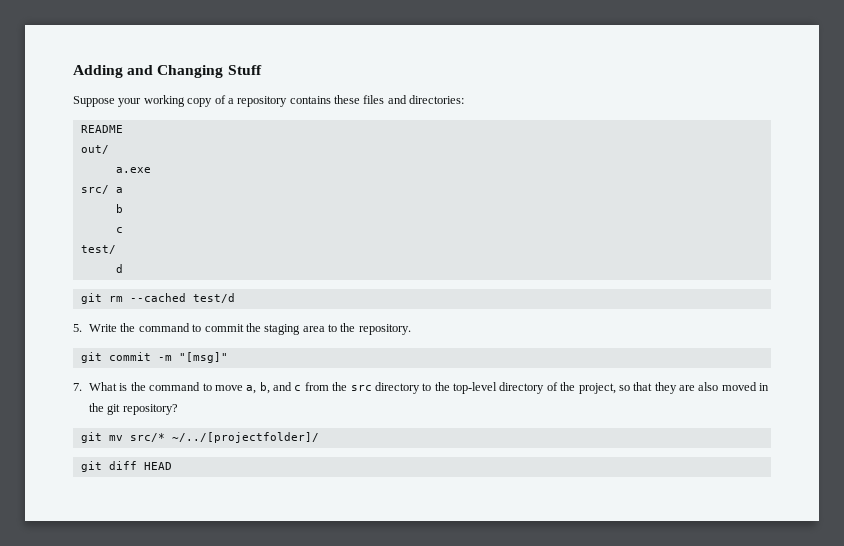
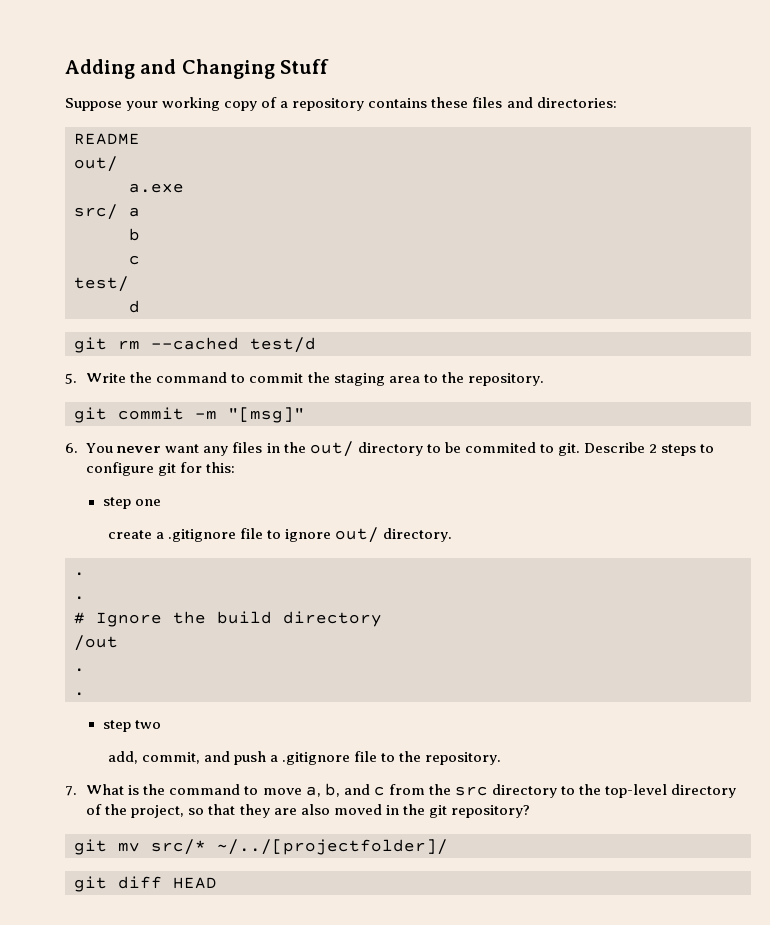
+ 6. You never want any files in the out/ directory to be commited to git. Describe 2 steps to configure git for this:
+ step one
+ create a .gitignore file to ignore out/ directory.
+ .
+ .
+ # Ignore the build directory
+ /out
+ .
+ .
+ step two
+ add, commit, and push a .gitignore file to the repository.

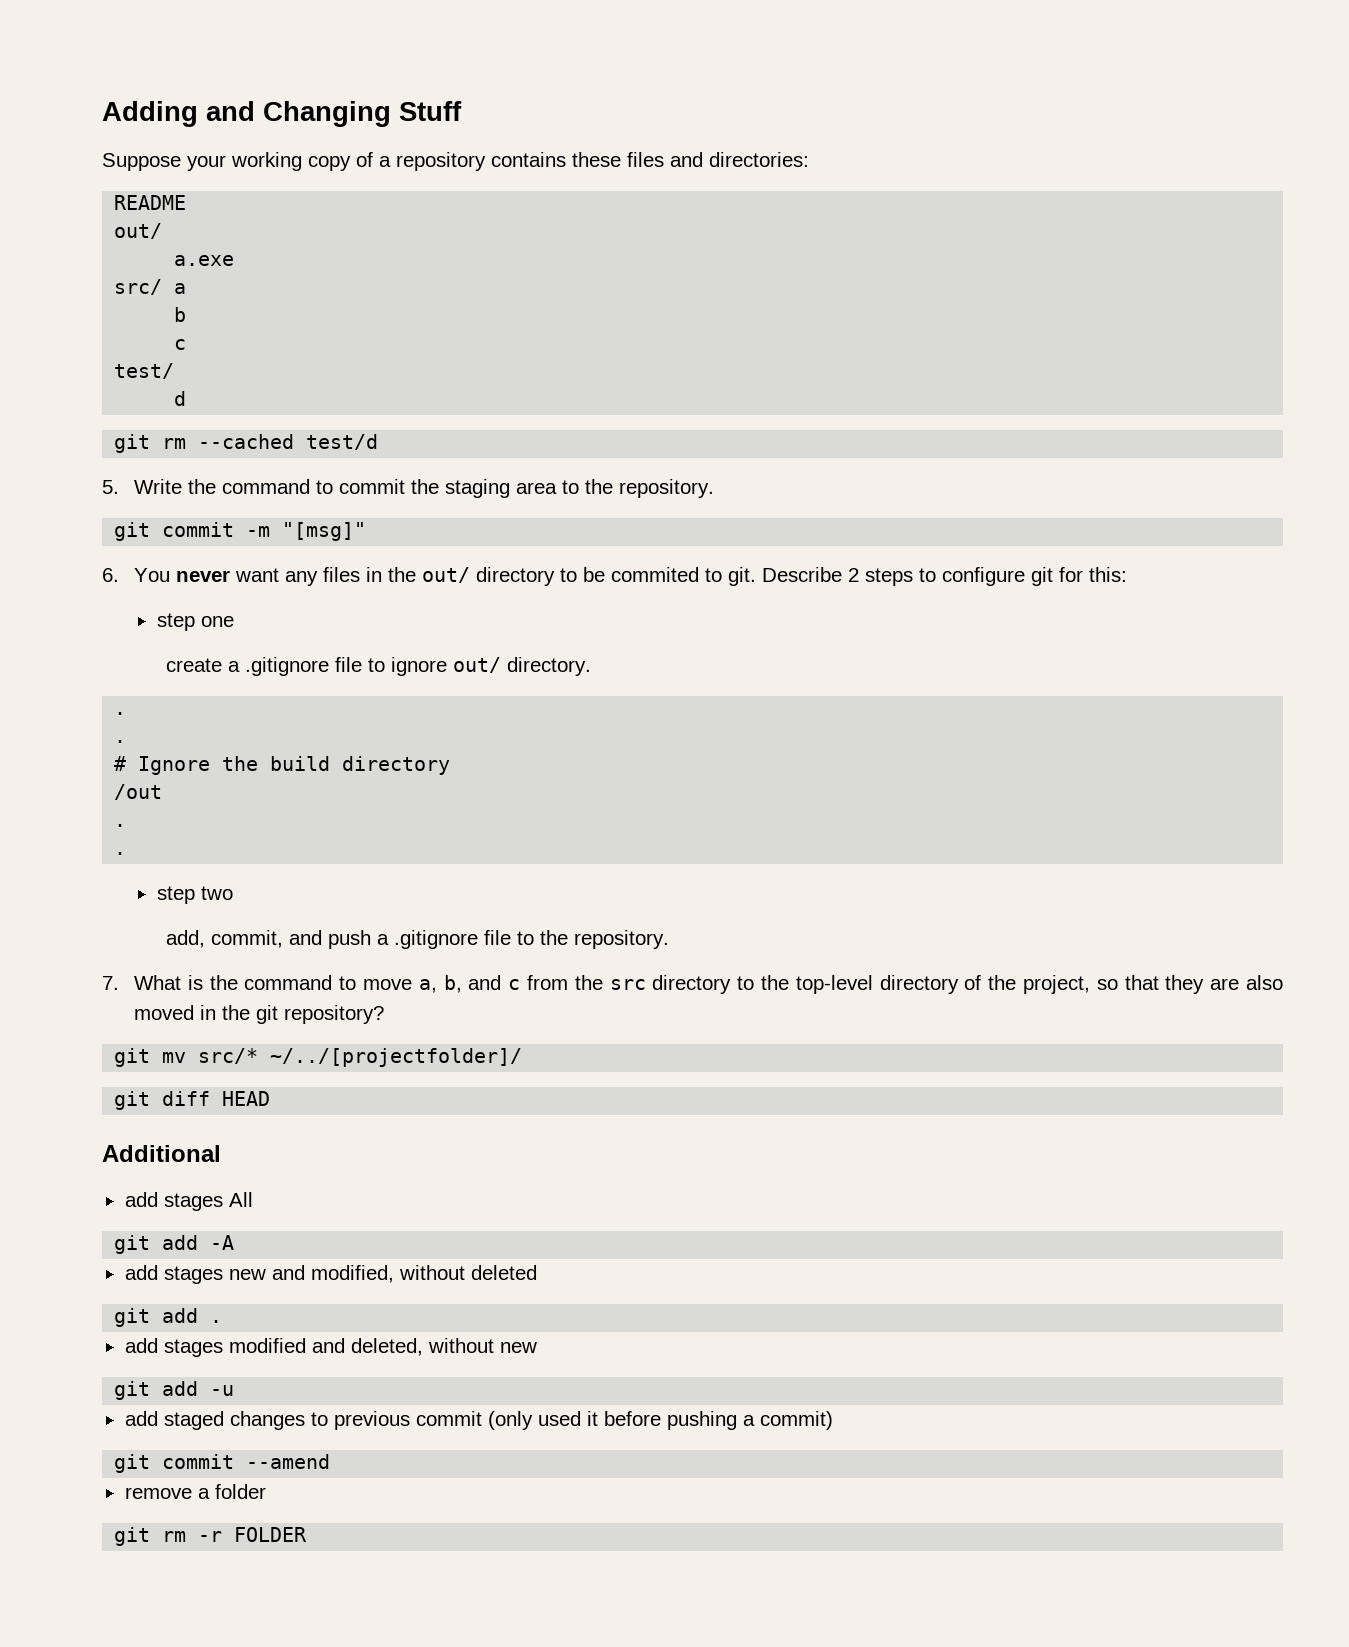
+ Additional
+ add stages All
+ git add -A
+ add stages new and modified, without deleted
+ git add .
+ add stages modified and deleted, without new
+ git add -u
+ add staged changes to previous commit (only used it before pushing a commit)
+ git commit --amend
+ remove a folder
+ git rm -r FOLDER

